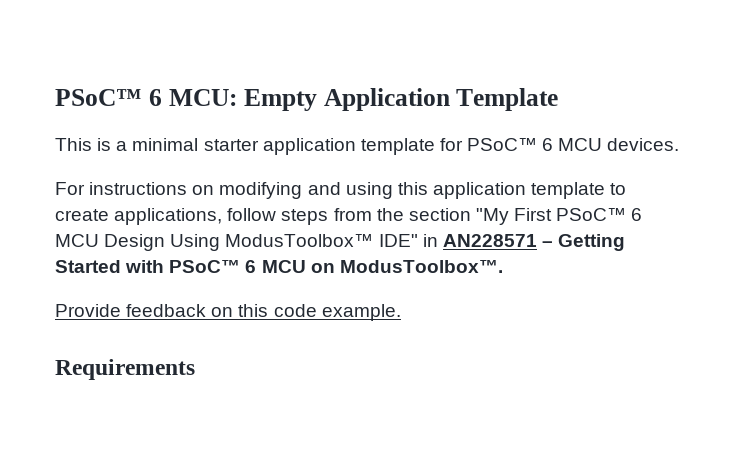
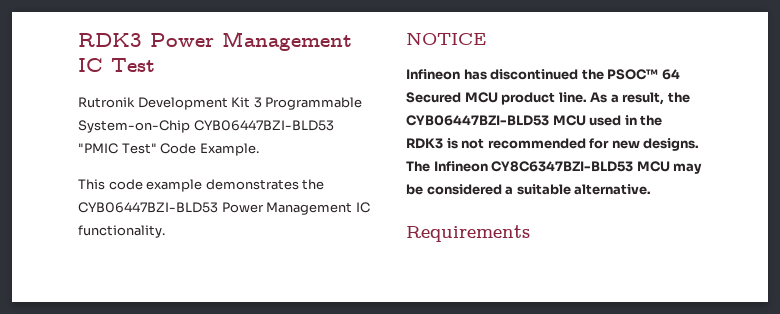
- PSoC™ 6 MCU: Empty Application Template
- This is a minimal starter application template for PSoC™ 6 MCU devices.
- For instructions on modifying and using this application template to create applications, follow steps from the section "My First PSoC™ 6 MCU Design Using ModusToolbox™ IDE" in AN228571 – Getting Started with PSoC™ 6 MCU on ModusToolbox™.
- Provide feedback on this code example.
+ RDK3 Power Management IC Test
+ Rutronik Development Kit 3 Programmable System-on-Chip CYB06447BZI-BLD53 "PMIC Test" Code Example.
+ This code example demonstrates the CYB06447BZI-BLD53 Power Management IC functionality.
+ NOTICE
+ Infineon has discontinued the PSOC™ 64 Secured MCU product line. As a result, the CYB06447BZI-BLD53 MCU used in the RDK3 is not recommended for new designs. The Infineon CY8C6347BZI-BLD53 MCU may be considered a suitable alternative.

